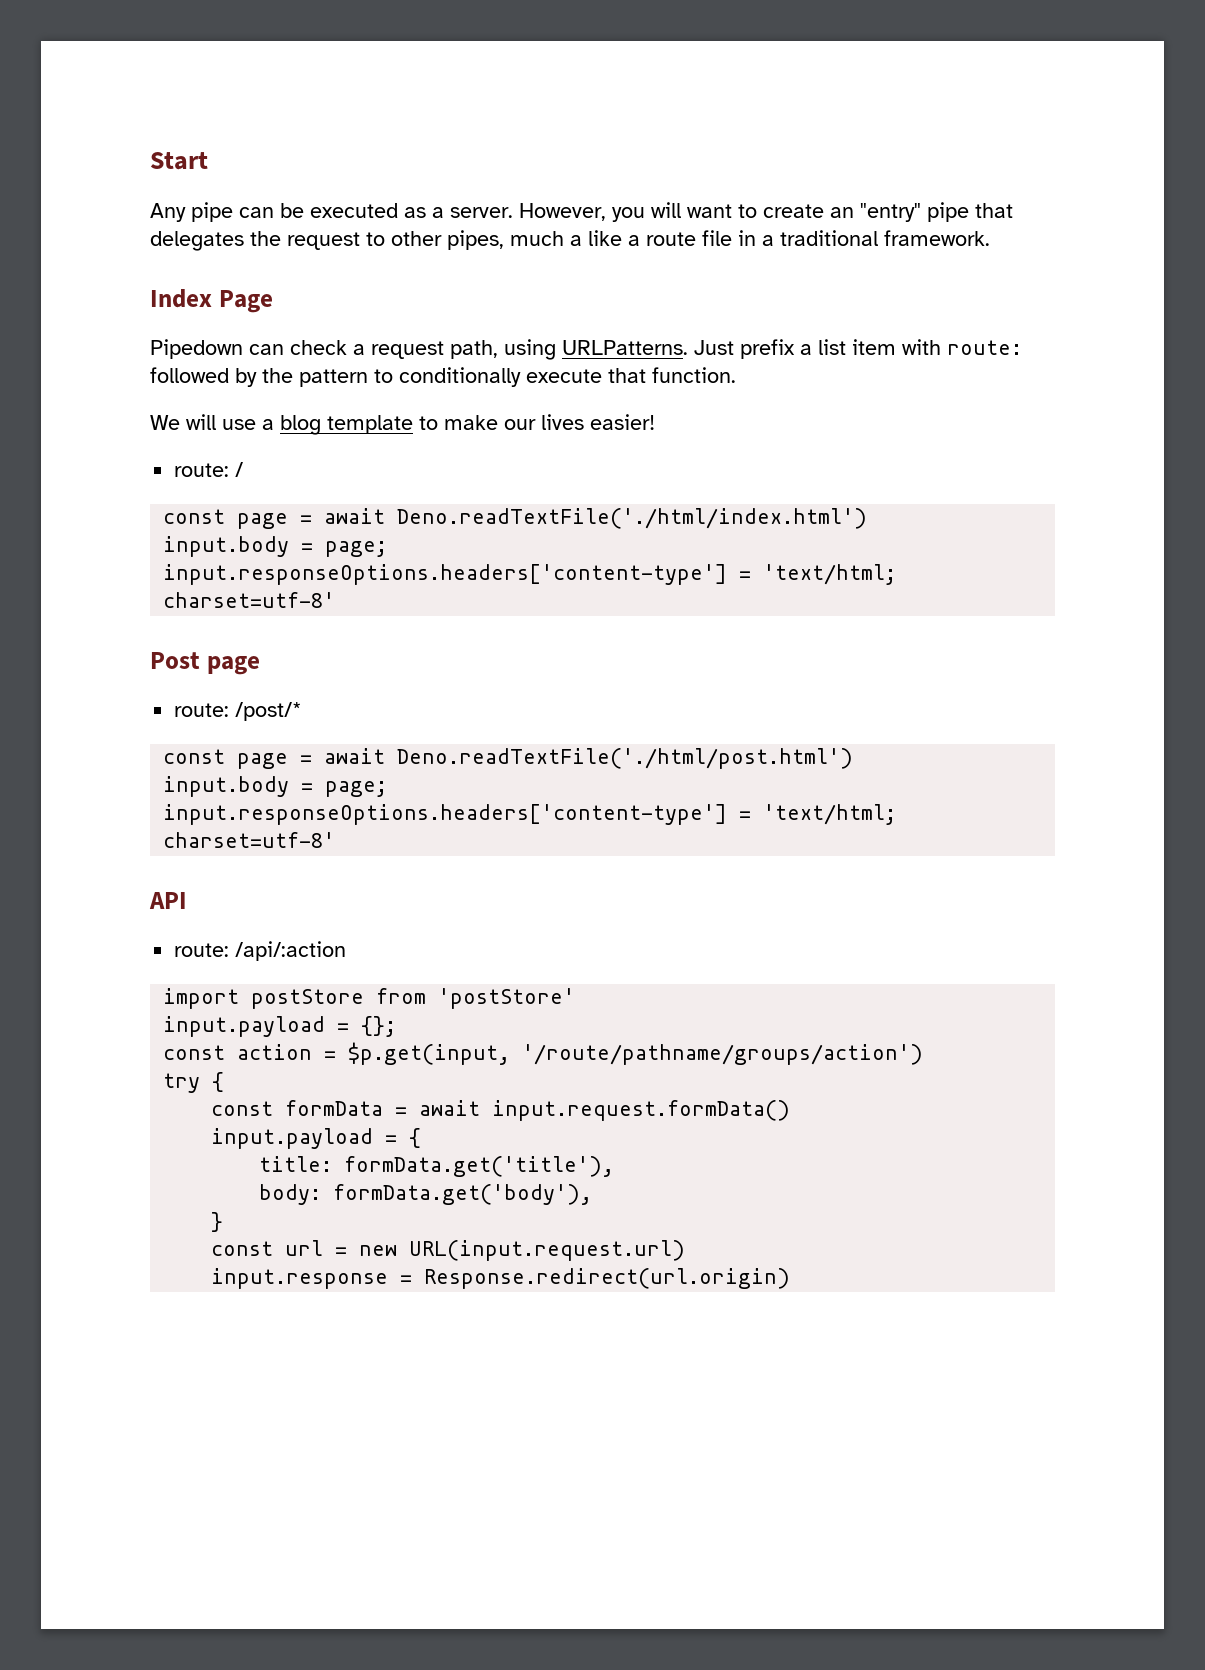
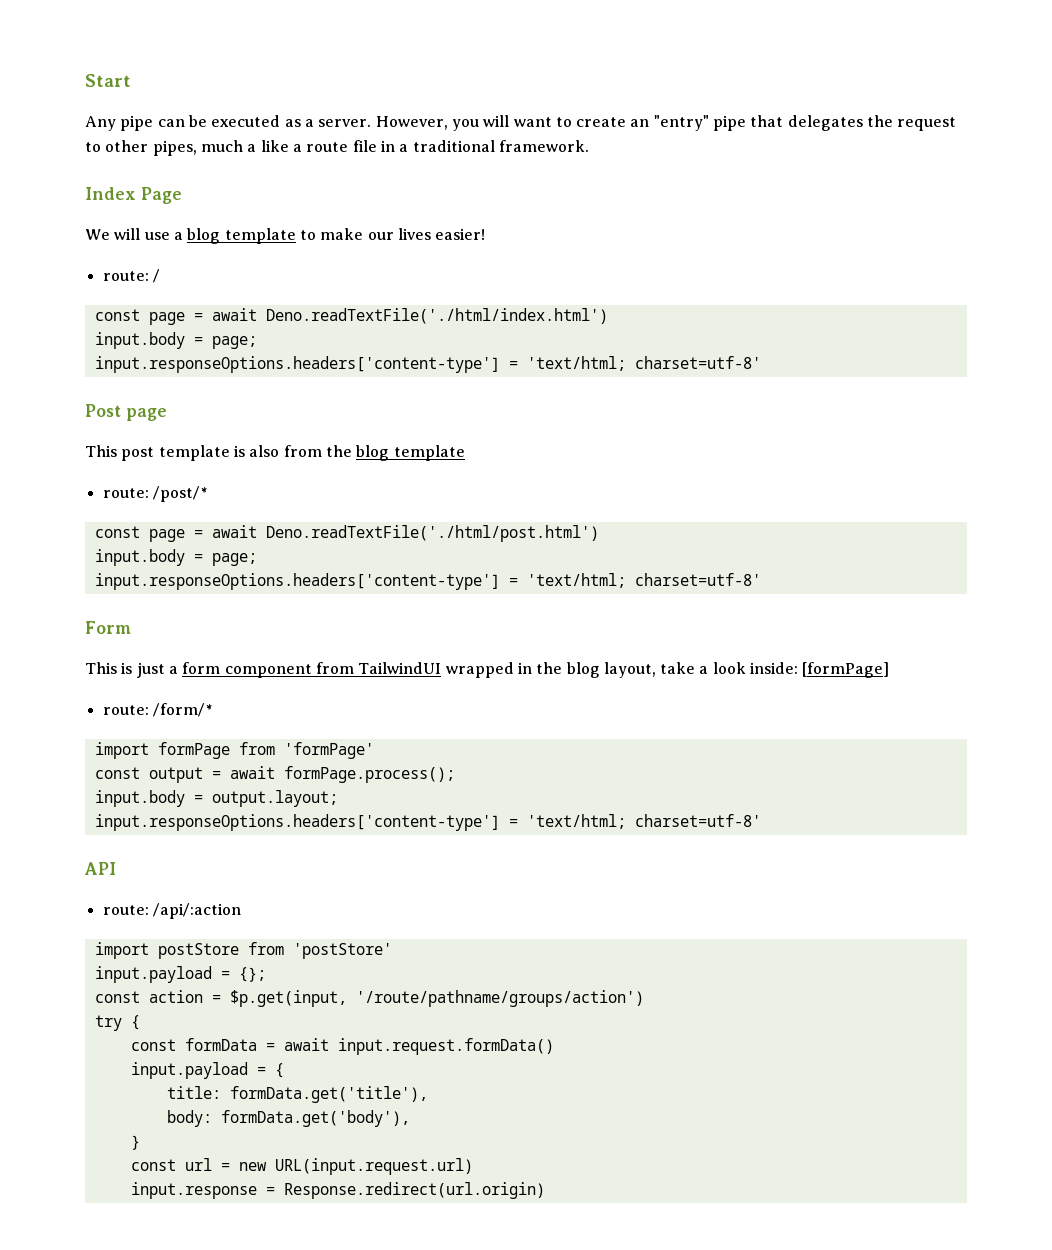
- Pipedown can check a request path, using URLPatterns. Just prefix a list item with route: followed by the pattern to conditionally execute that function.
+ This post template is also from the blog template
+ Form
+ This is just a form component from TailwindUI wrapped in the blog layout, take a look inside: [formPage]
+ route: /form/*
+ import formPage from 'formPage'
+ const output = await formPage.process();
+ input.body = output.layout;
+ input.responseOptions.headers['content-type'] = 'text/html; charset=utf-8'

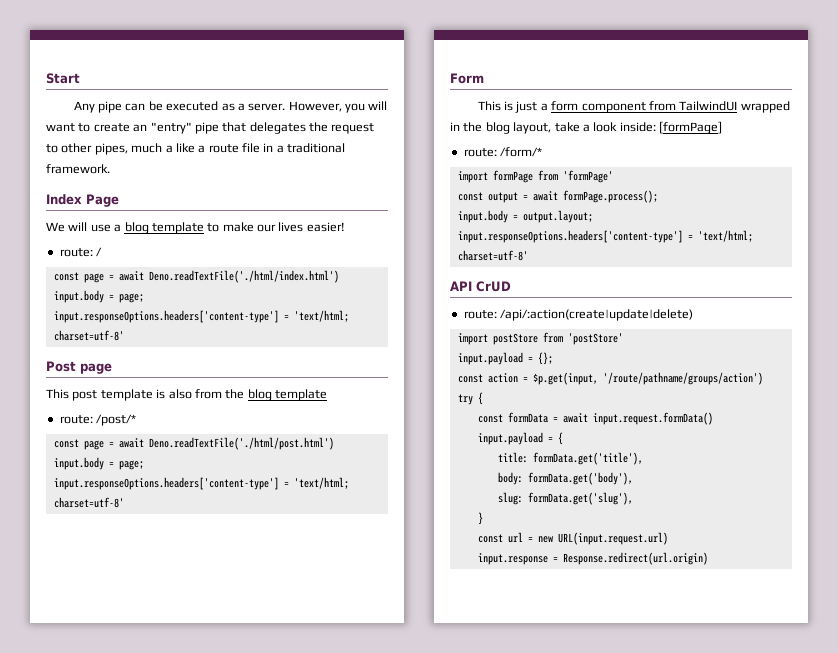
- API
- route: /api/:action
+ API CrUD
+ route: /api/:action(create|update|delete)
+ slug: formData.get('slug'),

